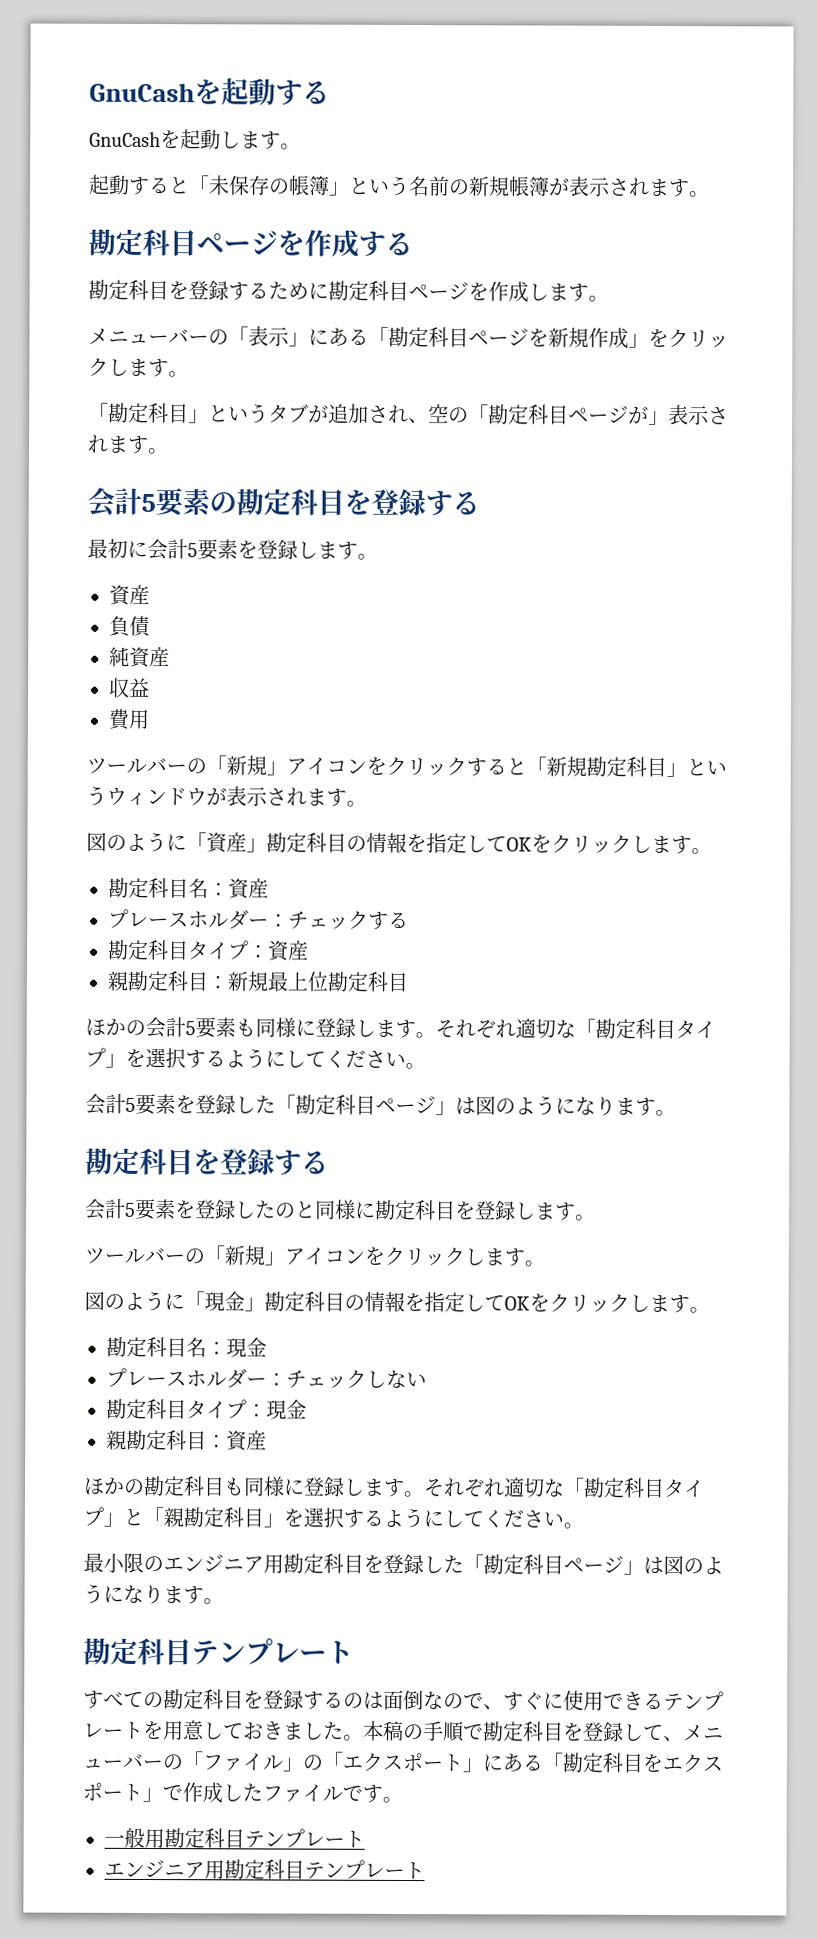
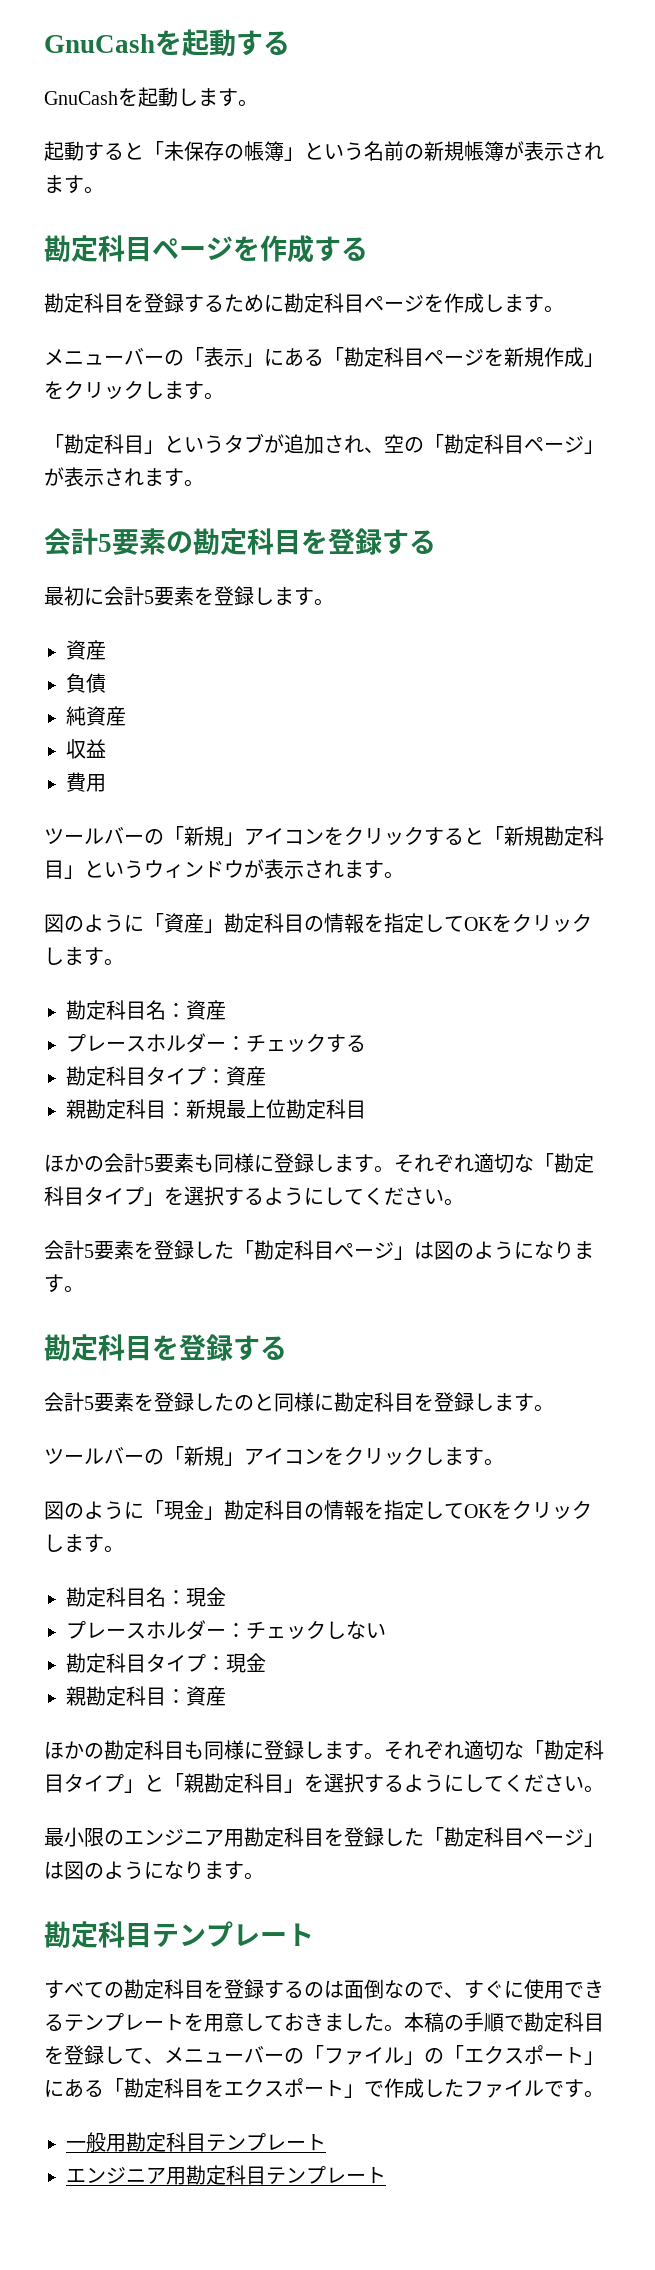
- 「勘定科目」というタブが追加され、空の「勘定科目ページが」表示されます。
+ 「勘定科目」というタブが追加され、空の「勘定科目ページ」が表示されます。

